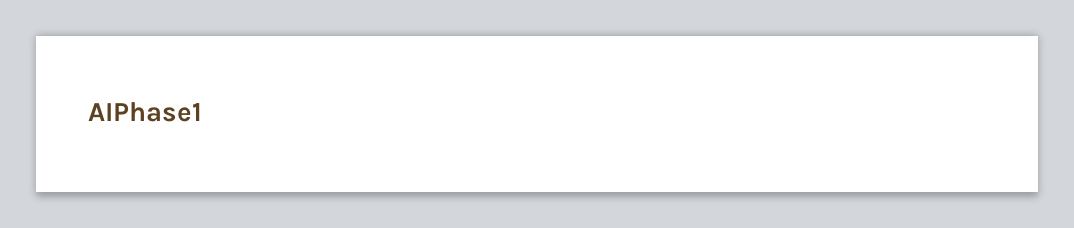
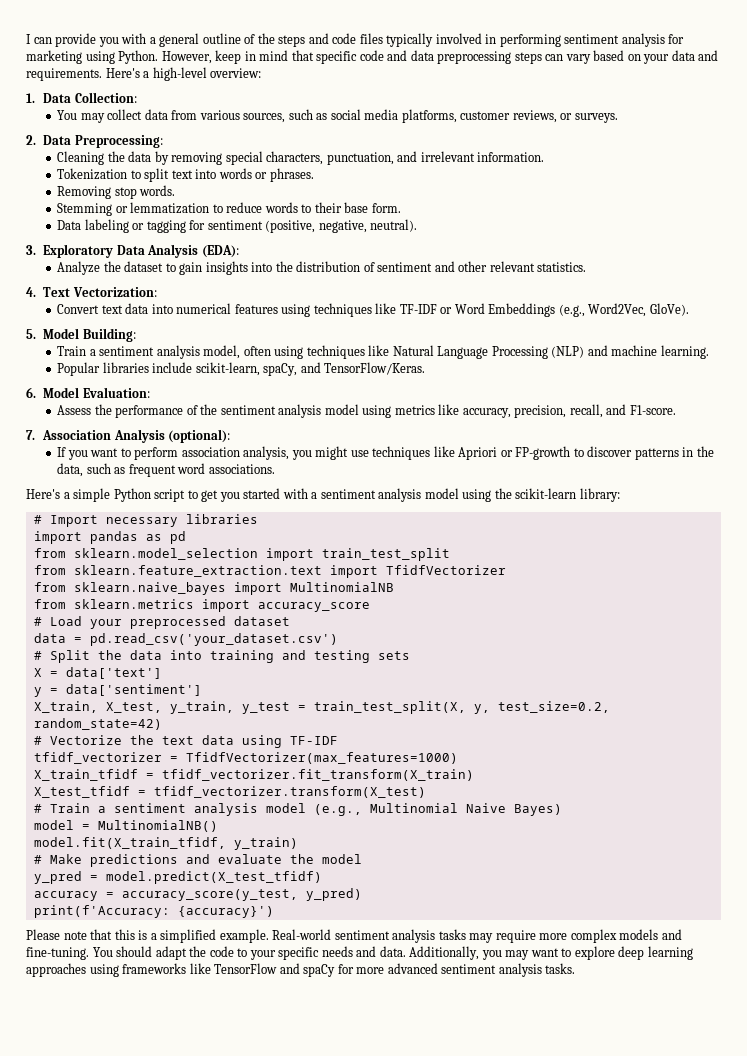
- AIPhase1
+ I can provide you with a general outline of the steps and code files typically involved in performing sentiment analysis for marketing using Python. However, keep in mind that specific code and data preprocessing steps can vary based on your data and requirements. Here's a high-level overview:
+ 1. Data Collection:
+ You may collect data from various sources, such as social media platforms, customer reviews, or surveys.
+ 2. Data Preprocessing:
+ Cleaning the data by removing special characters, punctuation, and irrelevant information.
+ Tokenization to split text into words or phrases.
+ Removing stop words.
+ Stemming or lemmatization to reduce words to their base form.
+ Data labeling or tagging for sentiment (positive, negative, neutral).
+ 3. Exploratory Data Analysis (EDA):
+ Analyze the dataset to gain insights into the distribution of sentiment and other relevant statistics.
+ 4. Text Vectorization:
+ Convert text data into numerical features using techniques like TF-IDF or Word Embeddings (e.g., Word2Vec, GloVe).
+ 5. Model Building:
+ Train a sentiment analysis model, often using techniques like Natural Language Processing (NLP) and machine learning.
+ Popular libraries include scikit-learn, spaCy, and TensorFlow/Keras.
+ 6. Model Evaluation:
+ Assess the performance of the sentiment analysis model using metrics like accuracy, precision, recall, and F1-score.
+ 7. Association Analysis (optional):
+ If you want to perform association analysis, you might use techniques like Apriori or FP-growth to discover patterns in the data, such as frequent word associations.
+ Here's a simple Python script to get you started with a sentiment analysis model using the scikit-learn library:
+ # Import necessary libraries
+ import pandas as pd
+ from sklearn.model_selection import train_test_split
+ from sklearn.feature_extraction.text import TfidfVectorizer
+ from sklearn.naive_bayes import MultinomialNB
+ from sklearn.metrics import accuracy_score
+ # Load your preprocessed dataset
+ data = pd.read_csv('your_dataset.csv')
+ # Split the data into training and testing sets
+ X = data['text']
+ y = data['sentiment']
+ X_train, X_test, y_train, y_test = train_test_split(X, y, test_size=0.2, random_state=42)
+ # Vectorize the text data using TF-IDF
+ tfidf_vectorizer = TfidfVectorizer(max_features=1000)
+ X_train_tfidf = tfidf_vectorizer.fit_transform(X_train)
+ X_test_tfidf = tfidf_vectorizer.transform(X_test)
+ # Train a sentiment analysis model (e.g., Multinomial Naive Bayes)
+ model = MultinomialNB()
+ model.fit(X_train_tfidf, y_train)
+ # Make predictions and evaluate the model
+ y_pred = model.predict(X_test_tfidf)
+ accuracy = accuracy_score(y_test, y_pred)
+ print(f'Accuracy: {accuracy}')
+ Please note that this is a simplified example. Real-world sentiment analysis tasks may require more complex models and fine-tuning. You should adapt the code to your specific needs and data. Additionally, you may want to explore deep learning approaches using frameworks like TensorFlow and spaCy for more advanced sentiment analysis tasks.

